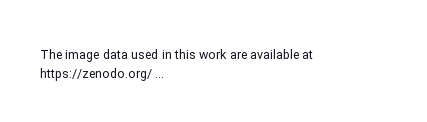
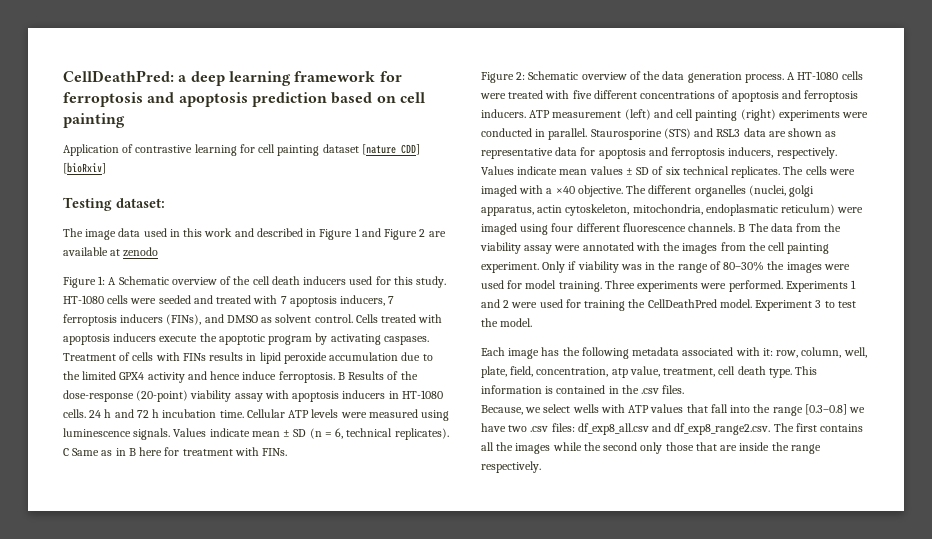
+ CellDeathPred: a deep learning framework for ferroptosis and apoptosis prediction based on cell painting
+ Application of contrastive learning for cell painting dataset [nature CDD] [bioRxiv]
+ Testing dataset:
- The image data used in this work are available at https://zenodo.org/ ...
+ The image data used in this work and described in Figure 1 and Figure 2 are available at zenodo
+ Figure 1: A Schematic overview of the cell death inducers used for this study. HT-1080 cells were seeded and treated with 7 apoptosis inducers, 7 ferroptosis inducers (FINs), and DMSO as solvent control. Cells treated with apoptosis inducers execute the apoptotic program by activating caspases. Treatment of cells with FINs results in lipid peroxide accumulation due to the limited GPX4 activity and hence induce ferroptosis. B Results of the dose-response (20-point) viability assay with apoptosis inducers in HT-1080 cells. 24 h and 72 h incubation time. Cellular ATP levels were measured using luminescence signals. Values indicate mean ± SD (n = 6, technical replicates). C Same as in B here for treatment with FINs.
+ Figure 2: Schematic overview of the data generation process. A HT-1080 cells were treated with five different concentrations of apoptosis and ferroptosis inducers. ATP measurement (left) and cell painting (right) experiments were conducted in parallel. Staurosporine (STS) and RSL3 data are shown as representative data for apoptosis and ferroptosis inducers, respectively. Values indicate mean values ± SD of six technical replicates. The cells were imaged with a ×40 objective. The different organelles (nuclei, golgi apparatus, actin cytoskeleton, mitochondria, endoplasmatic reticulum) were imaged using four different fluorescence channels. B The data from the viability assay were annotated with the images from the cell painting experiment. Only if viability was in the range of 80–30% the images were used for model training. Three experiments were performed. Experiments 1 and 2 were used for training the CellDeathPred model. Experiment 3 to test the model.
+ Each image has the following metadata associated with it: row, column, well, plate, field, concentration, atp value, treatment, cell death type. This information is contained in the .csv files.
+ Because, we select wells with ATP values that fall into the range [0.3–0.8] we have two .csv files: df_exp8_all.csv and df_exp8_range2.csv. The first contains all the images while the second only those that are inside the range respectively.

